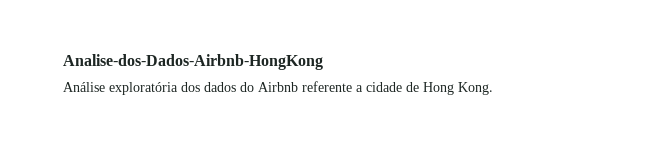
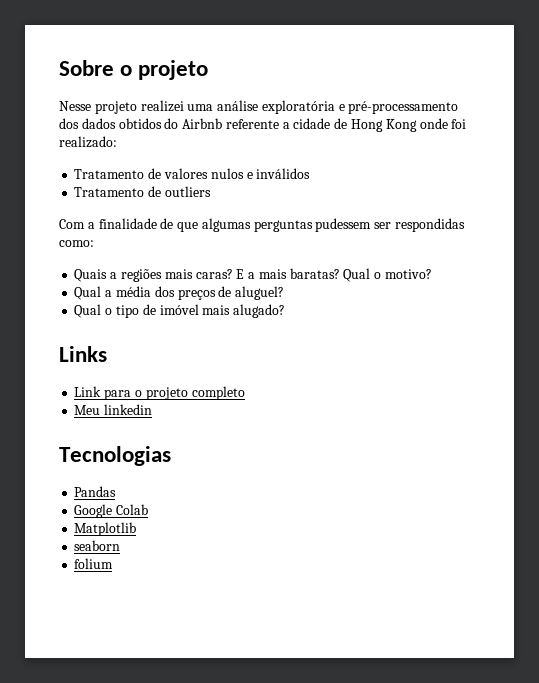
- Analise-dos-Dados-Airbnb-HongKong
- Análise exploratória dos dados do Airbnb referente a cidade de Hong Kong.
+ Sobre o projeto
+ Nesse projeto realizei uma análise exploratória e pré-processamento dos dados obtidos do Airbnb referente a cidade de Hong Kong onde foi realizado:
+ Tratamento de valores nulos e inválidos
+ Tratamento de outliers
+ Com a finalidade de que algumas perguntas pudessem ser respondidas como:
+ Quais a regiões mais caras? E a mais baratas? Qual o motivo?
+ Qual a média dos preços de aluguel?
+ Qual o tipo de imóvel mais alugado?
+ Links
+ Link para o projeto completo
+ Meu linkedin
+ Tecnologias
+ Pandas
+ Google Colab
+ Matplotlib
+ seaborn
+ folium

